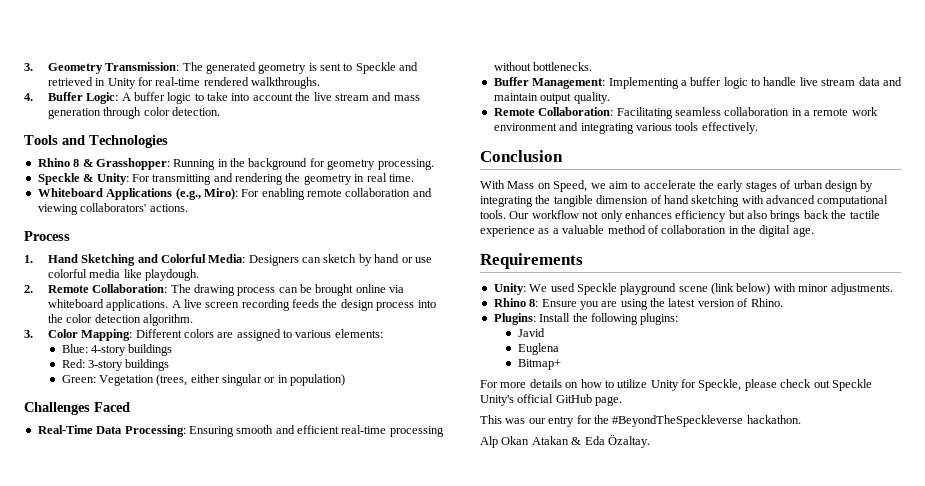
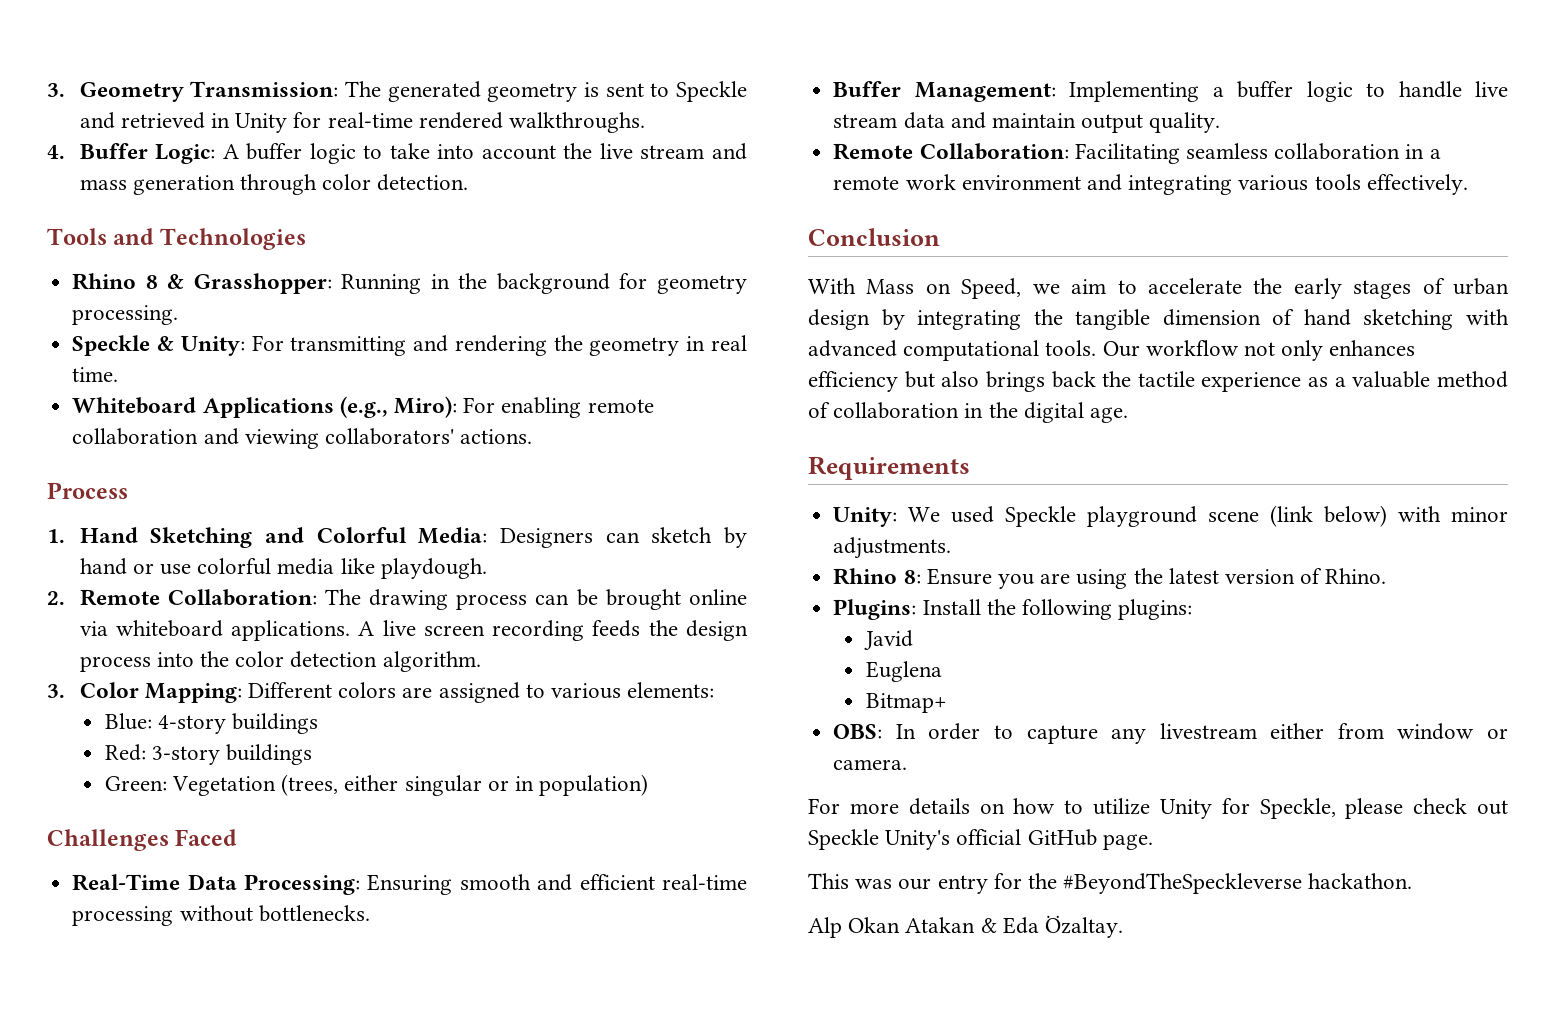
+ OBS: In order to capture any livestream either from window or camera.

